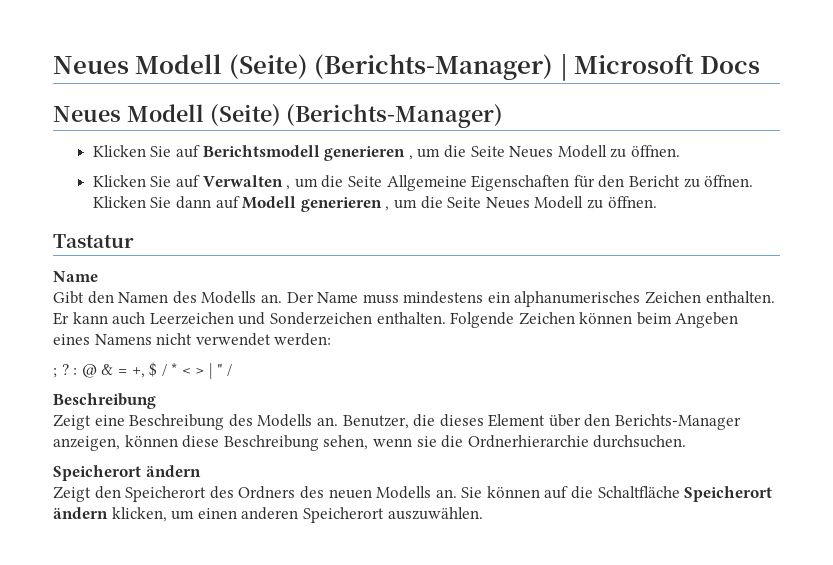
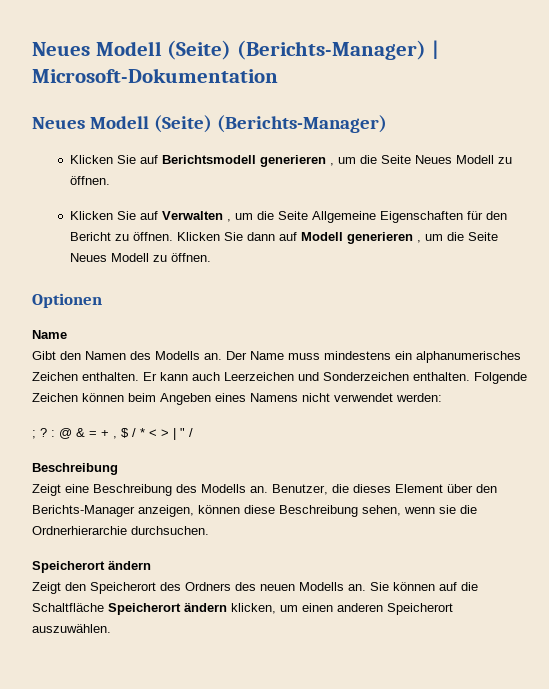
- Neues Modell (Seite) (Berichts-Manager) | Microsoft Docs
+ Neues Modell (Seite) (Berichts-Manager) | Microsoft-Dokumentation
- Tastatur
+ Optionen
- ; ? : @ & = +, $ / * < > | " /
+ ; ? : @ & = + , $ / * < > | " /

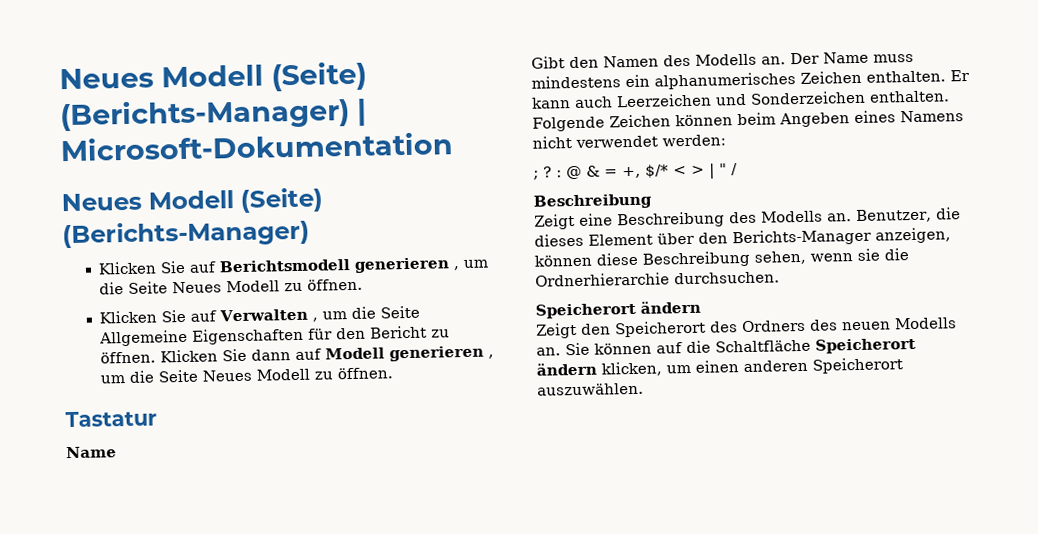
- Optionen
+ Tastatur
- ; ? : @ & = + , $ / * < > | " /
+ ; ? : @ & = +, $/* < > | " /

